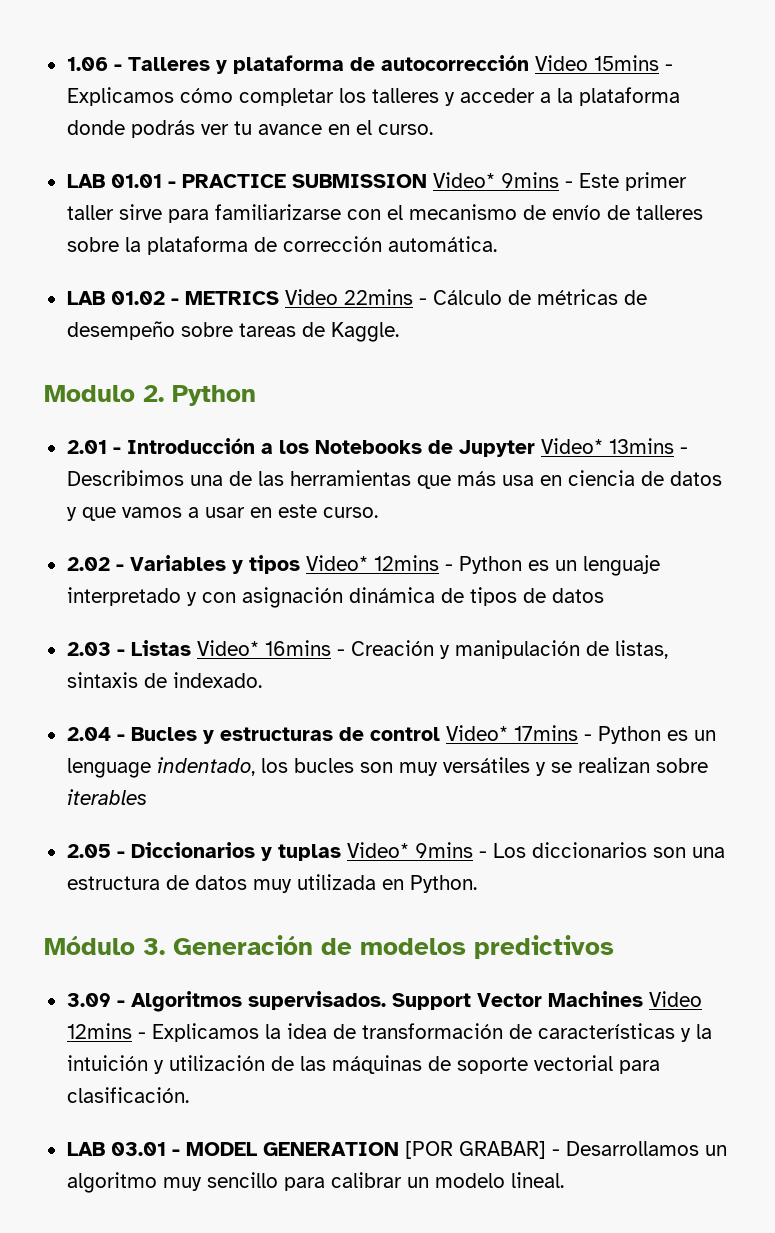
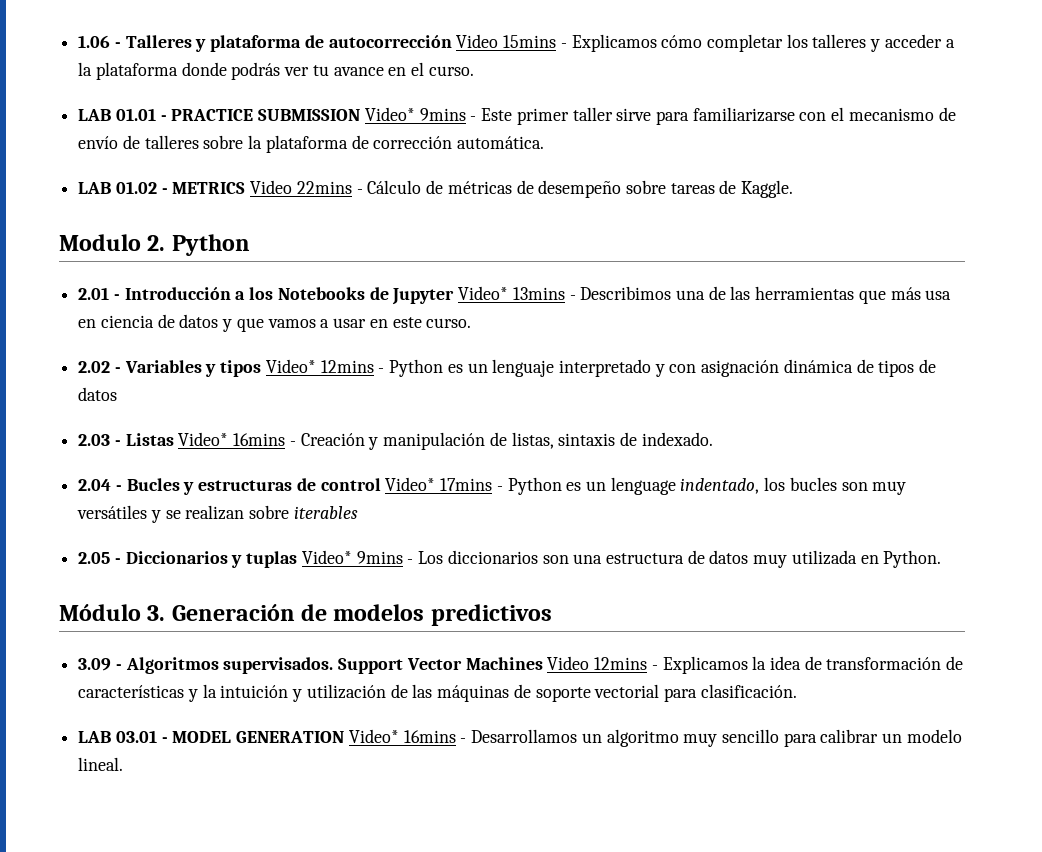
- LAB 03.01 - MODEL GENERATION [POR GRABAR] - Desarrollamos un algoritmo muy sencillo para calibrar un modelo lineal.
+ LAB 03.01 - MODEL GENERATION Video* 16mins - Desarrollamos un algoritmo muy sencillo para calibrar un modelo lineal.

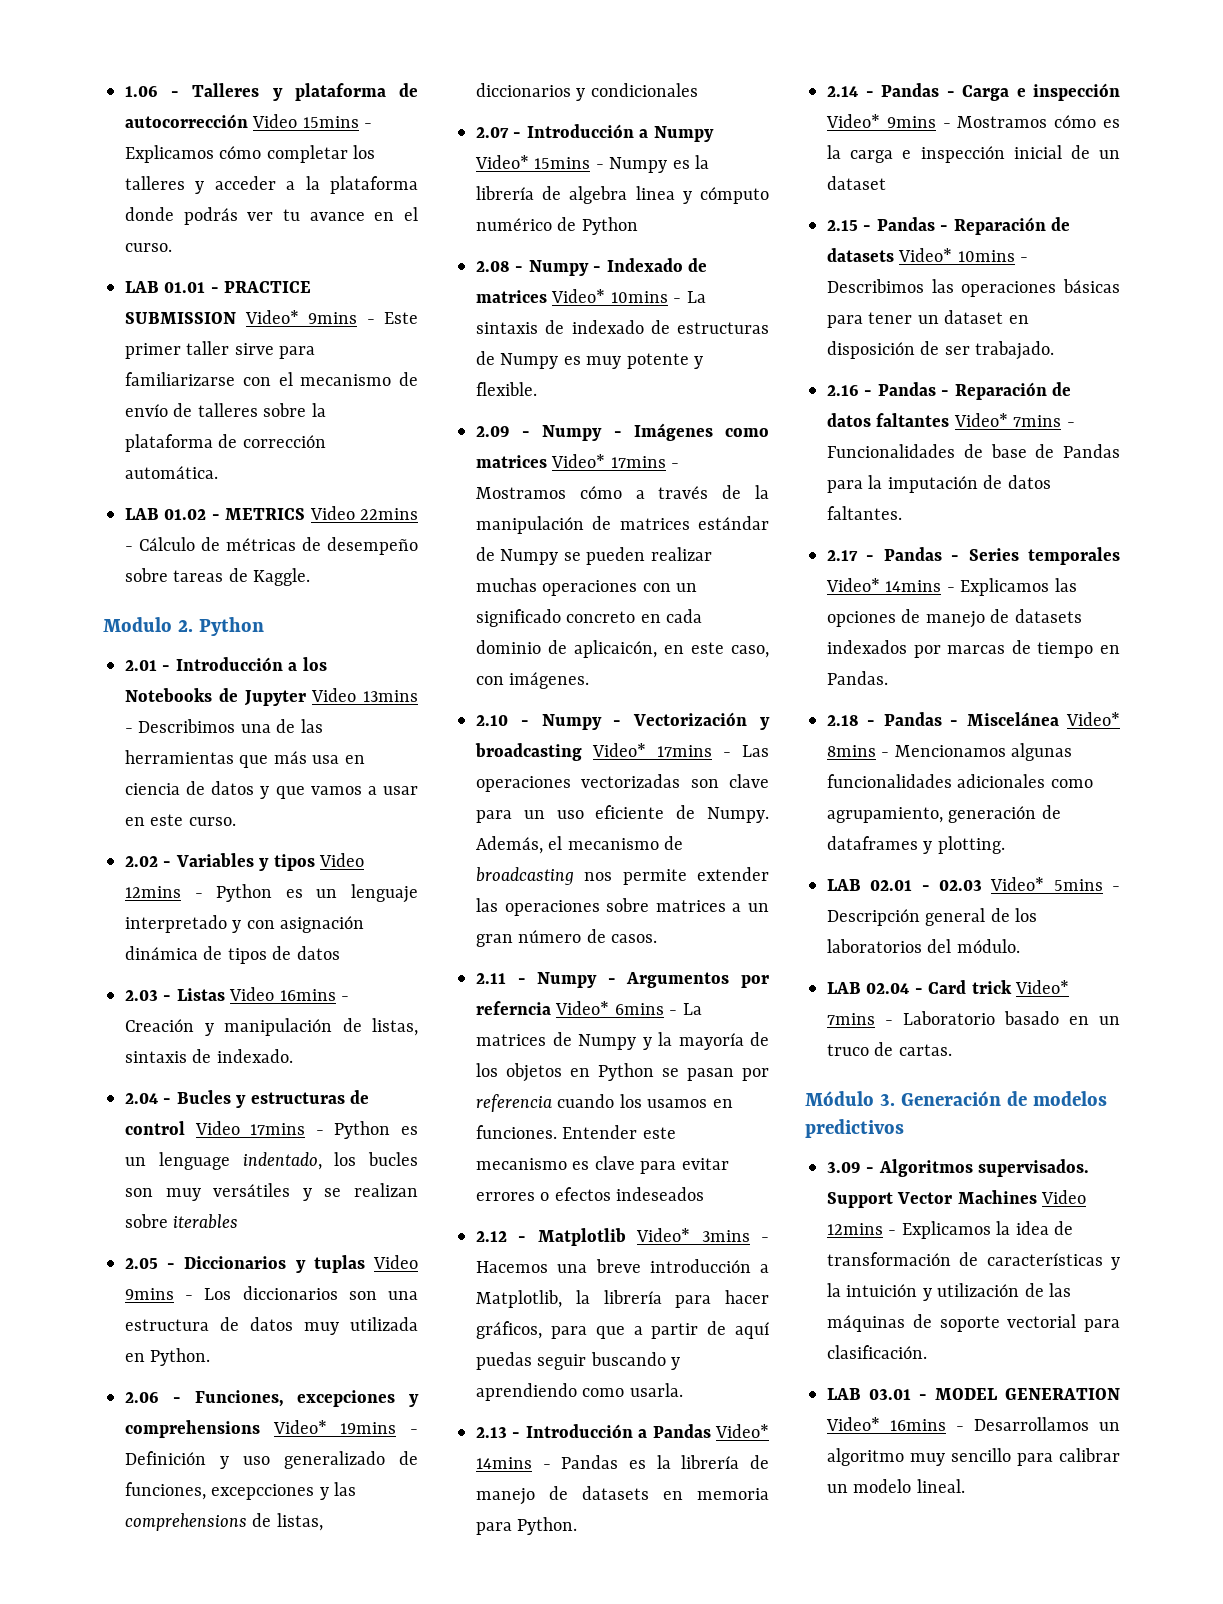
- 2.01 - Introducción a los Notebooks de Jupyter Video* 13mins - Describimos una de las herramientas que más usa en ciencia de datos y que vamos a usar en este curso.
+ 2.01 - Introducción a los Notebooks de Jupyter Video 13mins - Describimos una de las herramientas que más usa en ciencia de datos y que vamos a usar en este curso.
- 2.02 - Variables y tipos Video* 12mins - Python es un lenguaje interpretado y con asignación dinámica de tipos de datos
+ 2.02 - Variables y tipos Video 12mins - Python es un lenguaje interpretado y con asignación dinámica de tipos de datos
- 2.03 - Listas Video* 16mins - Creación y manipulación de listas, sintaxis de indexado.
+ 2.03 - Listas Video 16mins - Creación y manipulación de listas, sintaxis de indexado.
- 2.04 - Bucles y estructuras de control Video* 17mins - Python es un lenguage indentado, los bucles son muy versátiles y se realizan sobre iterables
+ 2.04 - Bucles y estructuras de control Video 17mins - Python es un lenguage indentado, los bucles son muy versátiles y se realizan sobre iterables
- 2.05 - Diccionarios y tuplas Video* 9mins - Los diccionarios son una estructura de datos muy utilizada en Python.
+ 2.05 - Diccionarios y tuplas Video 9mins - Los diccionarios son una estructura de datos muy utilizada en Python.
+ 2.06 - Funciones, excepciones y comprehensions Video* 19mins - Definición y uso generalizado de funciones, excepcciones y las comprehensions de listas, diccionarios y condicionales
+ 2.07 - Introducción a Numpy Video* 15mins - Numpy es la librería de algebra linea y cómputo numérico de Python
+ 2.08 - Numpy - Indexado de matrices Video* 10mins - La sintaxis de indexado de estructuras de Numpy es muy potente y flexible.
+ 2.09 - Numpy - Imágenes como matrices Video* 17mins - Mostramos cómo a través de la manipulación de matrices estándar de Numpy se pueden realizar muchas operaciones con un significado concreto en cada dominio de aplicaicón, en este caso, con imágenes.
+ 2.10 - Numpy - Vectorización y broadcasting Video* 17mins - Las operaciones vectorizadas son clave para un uso eficiente de Numpy. Además, el mecanismo de broadcasting nos permite extender las operaciones sobre matrices a un gran número de casos.
+ 2.11 - Numpy - Argumentos por referncia Video* 6mins - La matrices de Numpy y la mayoría de los objetos en Python se pasan por referencia cuando los usamos en funciones. Entender este mecanismo es clave para evitar errores o efectos indeseados
+ 2.12 - Matplotlib Video* 3mins - Hacemos una breve introducción a Matplotlib, la librería para hacer gráficos, para que a partir de aquí puedas seguir buscando y aprendiendo como usarla.
+ 2.13 - Introducción a Pandas Video* 14mins - Pandas es la librería de manejo de datasets en memoria para Python.
+ 2.14 - Pandas - Carga e inspección Video* 9mins - Mostramos cómo es la carga e inspección inicial de un dataset
+ 2.15 - Pandas - Reparación de datasets Video* 10mins - Describimos las operaciones básicas para tener un dataset en disposición de ser trabajado.
+ 2.16 - Pandas - Reparación de datos faltantes Video* 7mins - Funcionalidades de base de Pandas para la imputación de datos faltantes.
+ 2.17 - Pandas - Series temporales Video* 14mins - Explicamos las opciones de manejo de datasets indexados por marcas de tiempo en Pandas.
+ 2.18 - Pandas - Miscelánea Video* 8mins - Mencionamos algunas funcionalidades adicionales como agrupamiento, generación de dataframes y plotting.
+ LAB 02.01 - 02.03 Video* 5mins - Descripción general de los laboratorios del módulo.
+ LAB 02.04 - Card trick Video* 7mins - Laboratorio basado en un truco de cartas.

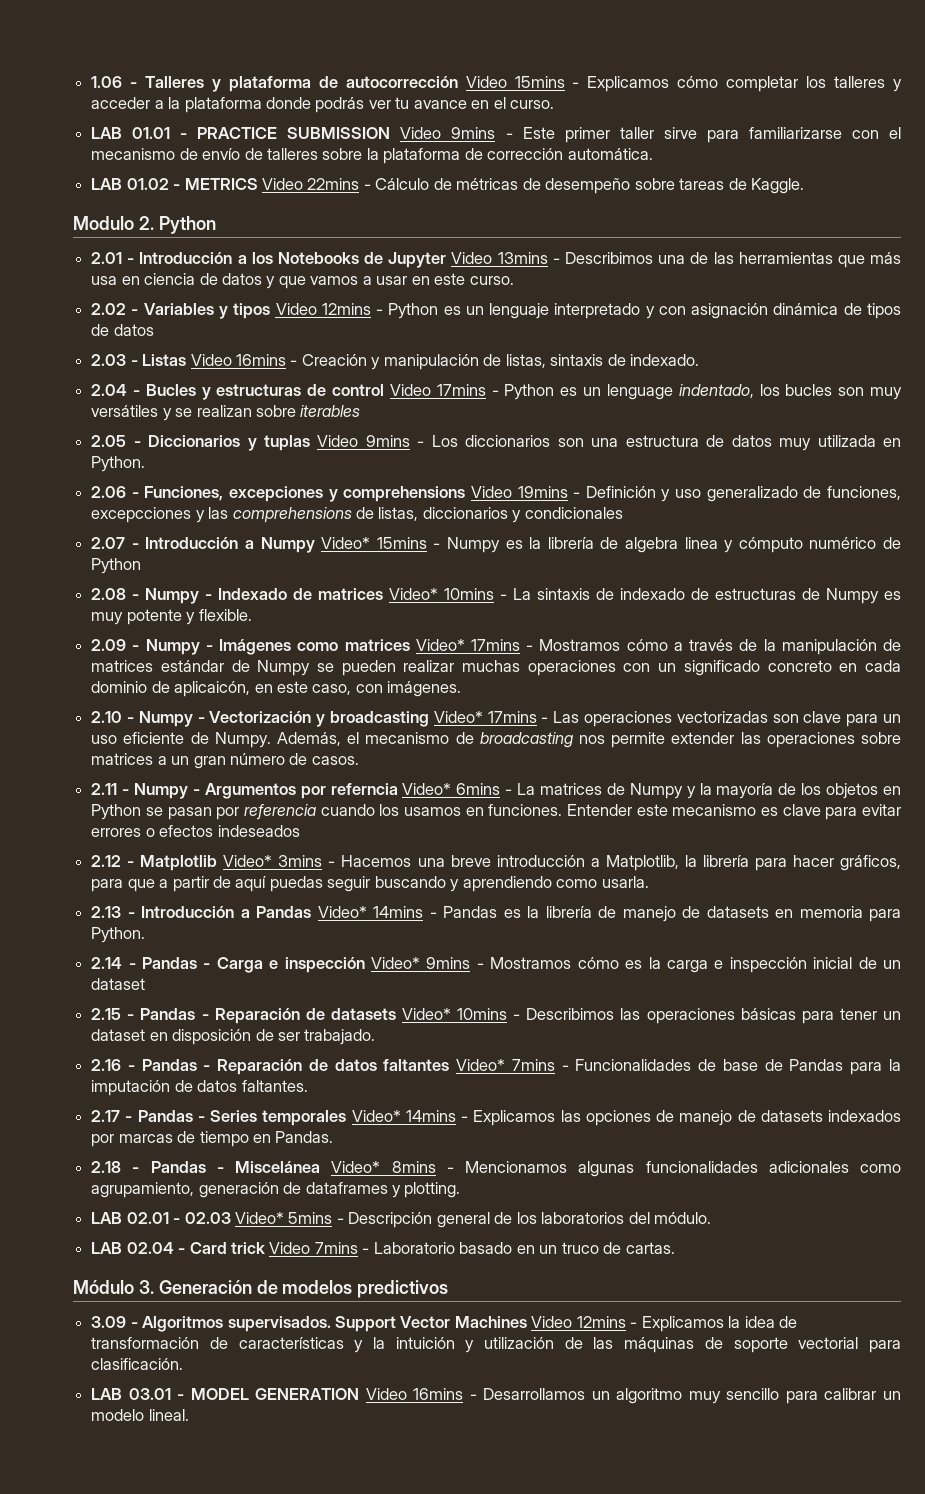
- LAB 01.01 - PRACTICE SUBMISSION Video* 9mins - Este primer taller sirve para familiarizarse con el mecanismo de envío de talleres sobre la plataforma de corrección automática.
+ LAB 01.01 - PRACTICE SUBMISSION Video 9mins - Este primer taller sirve para familiarizarse con el mecanismo de envío de talleres sobre la plataforma de corrección automática.
- 2.06 - Funciones, excepciones y comprehensions Video* 19mins - Definición y uso generalizado de funciones, excepcciones y las comprehensions de listas, diccionarios y condicionales
+ 2.06 - Funciones, excepciones y comprehensions Video 19mins - Definición y uso generalizado de funciones, excepcciones y las comprehensions de listas, diccionarios y condicionales
- LAB 02.04 - Card trick Video* 7mins - Laboratorio basado en un truco de cartas.
+ LAB 02.04 - Card trick Video 7mins - Laboratorio basado en un truco de cartas.
- LAB 03.01 - MODEL GENERATION Video* 16mins - Desarrollamos un algoritmo muy sencillo para calibrar un modelo lineal.
+ LAB 03.01 - MODEL GENERATION Video 16mins - Desarrollamos un algoritmo muy sencillo para calibrar un modelo lineal.

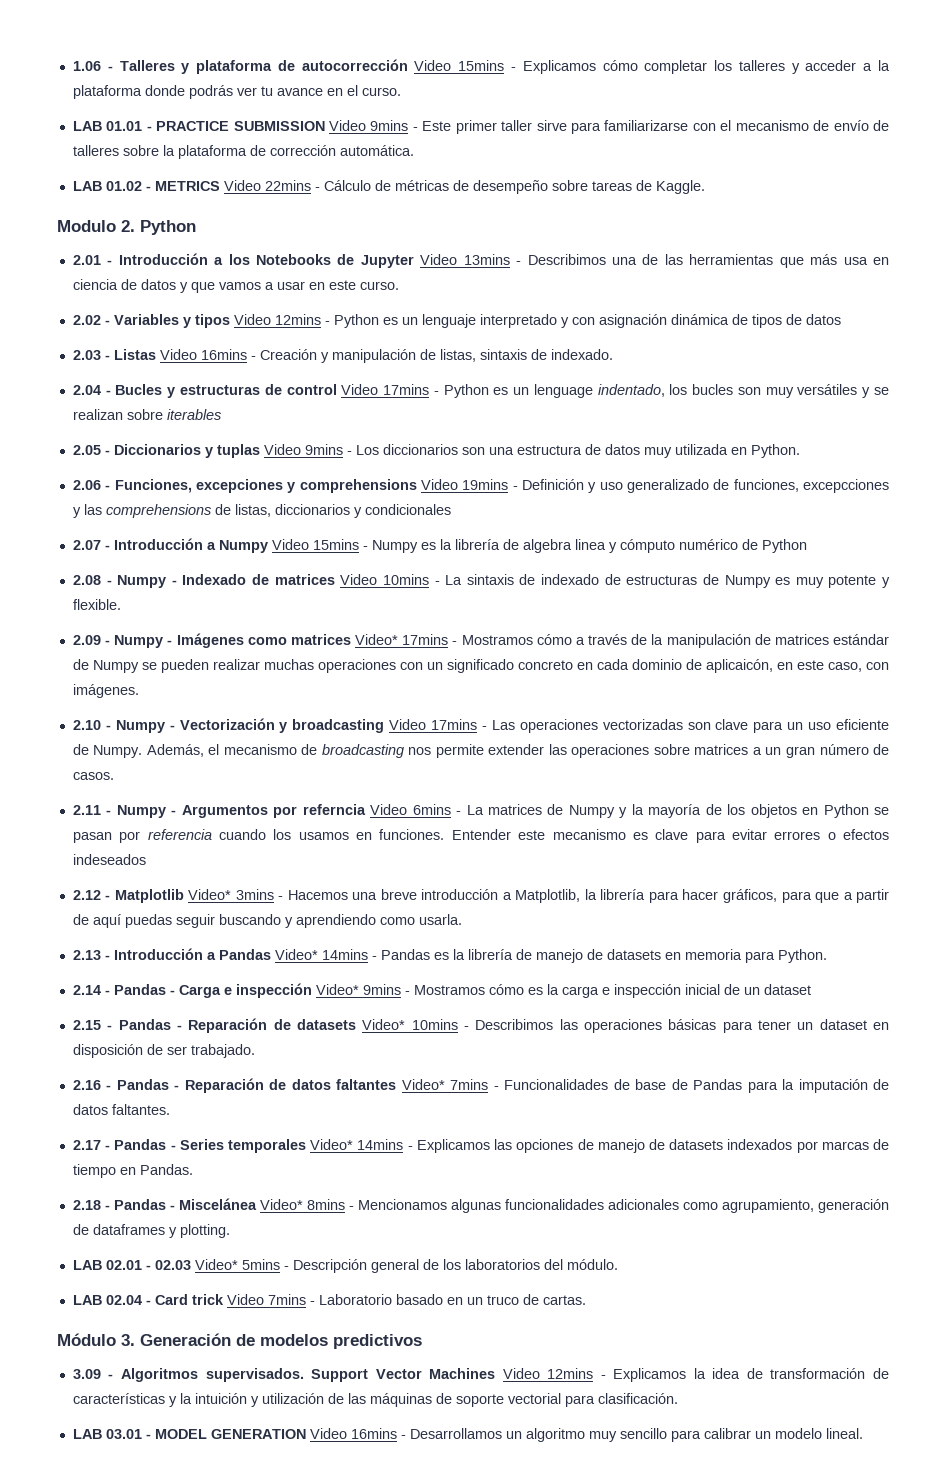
- 2.07 - Introducción a Numpy Video* 15mins - Numpy es la librería de algebra linea y cómputo numérico de Python
+ 2.07 - Introducción a Numpy Video 15mins - Numpy es la librería de algebra linea y cómputo numérico de Python
- 2.08 - Numpy - Indexado de matrices Video* 10mins - La sintaxis de indexado de estructuras de Numpy es muy potente y flexible.
+ 2.08 - Numpy - Indexado de matrices Video 10mins - La sintaxis de indexado de estructuras de Numpy es muy potente y flexible.
- 2.10 - Numpy - Vectorización y broadcasting Video* 17mins - Las operaciones vectorizadas son clave para un uso eficiente de Numpy.
+ 2.10 - Numpy - Vectorización y broadcasting Video 17mins - Las operaciones vectorizadas son clave para un uso eficiente de Numpy.
- 2.11 - Numpy - Argumentos por referncia Video* 6mins - La matrices de Numpy y la mayoría de los objetos en Python se pasan por referencia cuando los usamos en funciones.
+ 2.11 - Numpy - Argumentos por referncia Video 6mins - La matrices de Numpy y la mayoría de los objetos en Python se pasan por referencia cuando los usamos en funciones.

